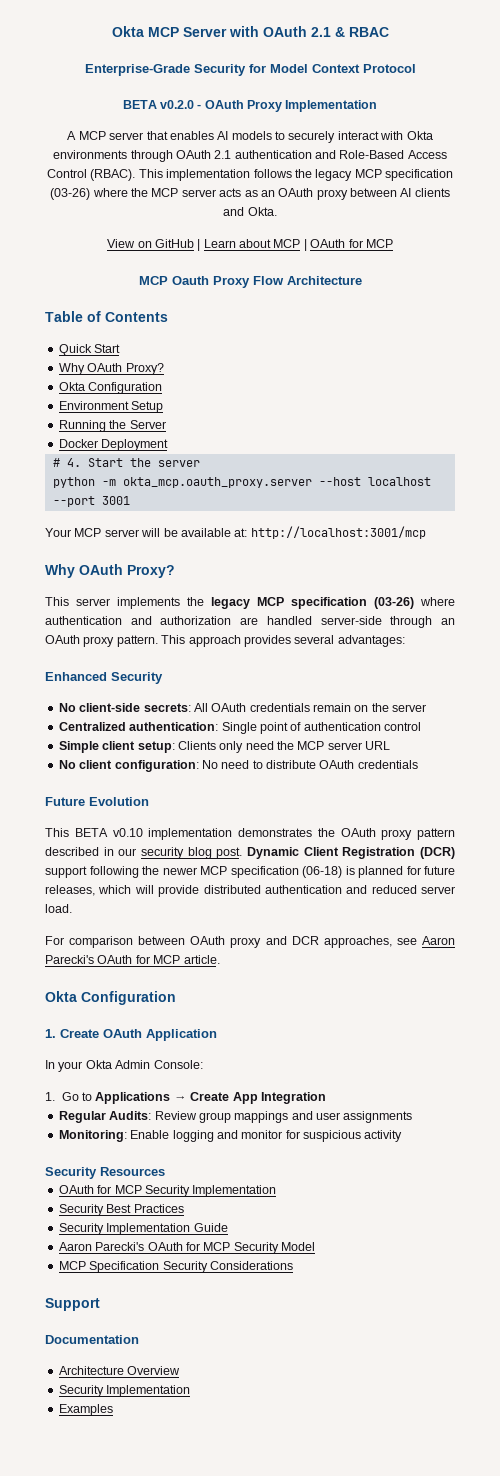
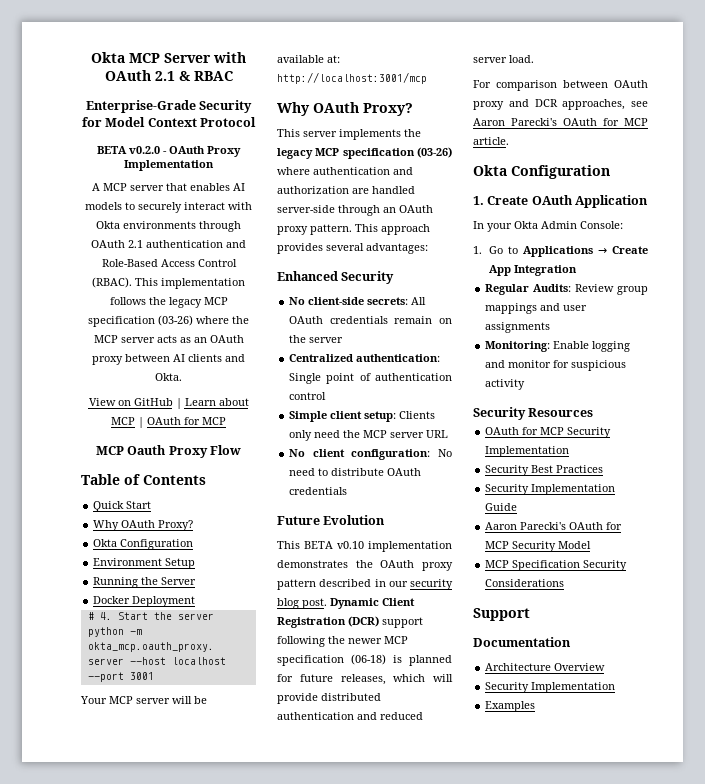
- MCP Oauth Proxy Flow Architecture
+ MCP Oauth Proxy Flow

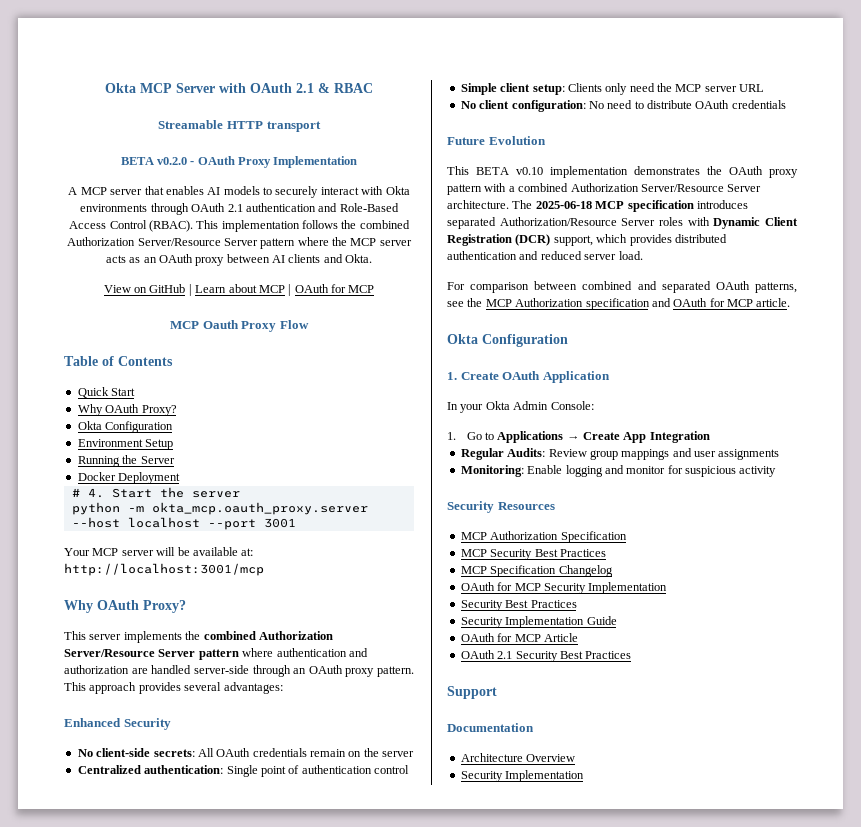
- Enterprise-Grade Security for Model Context Protocol
+ Streamable HTTP transport
- This implementation follows the legacy MCP specification (03-26) where the MCP server acts as an OAuth proxy between AI clients and Okta.
+ This implementation follows the combined Authorization Server/Resource Server pattern where the MCP server acts as an OAuth proxy between AI clients and Okta.
- This server implements the legacy MCP specification (03-26) where authentication and authorization are handled server-side through an OAuth proxy pattern.
+ This server implements the combined Authorization Server/Resource Server pattern where authentication and authorization are handled server-side through an OAuth proxy pattern.
- This BETA v0.10 implementation demonstrates the OAuth proxy pattern described in our security blog post. Dynamic Client Registration (DCR) support following the newer MCP specification (06-18) is planned for future releases, which will provide distributed authentication and reduced server load.
+ This BETA v0.10 implementation demonstrates the OAuth proxy pattern with a combined Authorization Server/Resource Server architecture. The 2025-06-18 MCP specification introduces separated Authorization/Resource Server roles with Dynamic Client Registration (DCR) support, which provides distributed authentication and reduced server load.
- For comparison between OAuth proxy and DCR approaches, see Aaron Parecki's OAuth for MCP article.
+ For comparison between combined and separated OAuth patterns, see the MCP Authorization specification and OAuth for MCP article.
+ MCP Authorization Specification
+ MCP Security Best Practices
+ MCP Specification Changelog
- Aaron Parecki's OAuth for MCP Security Model
- MCP Specification Security Considerations
+ OAuth for MCP Article
+ OAuth 2.1 Security Best Practices
- Examples

